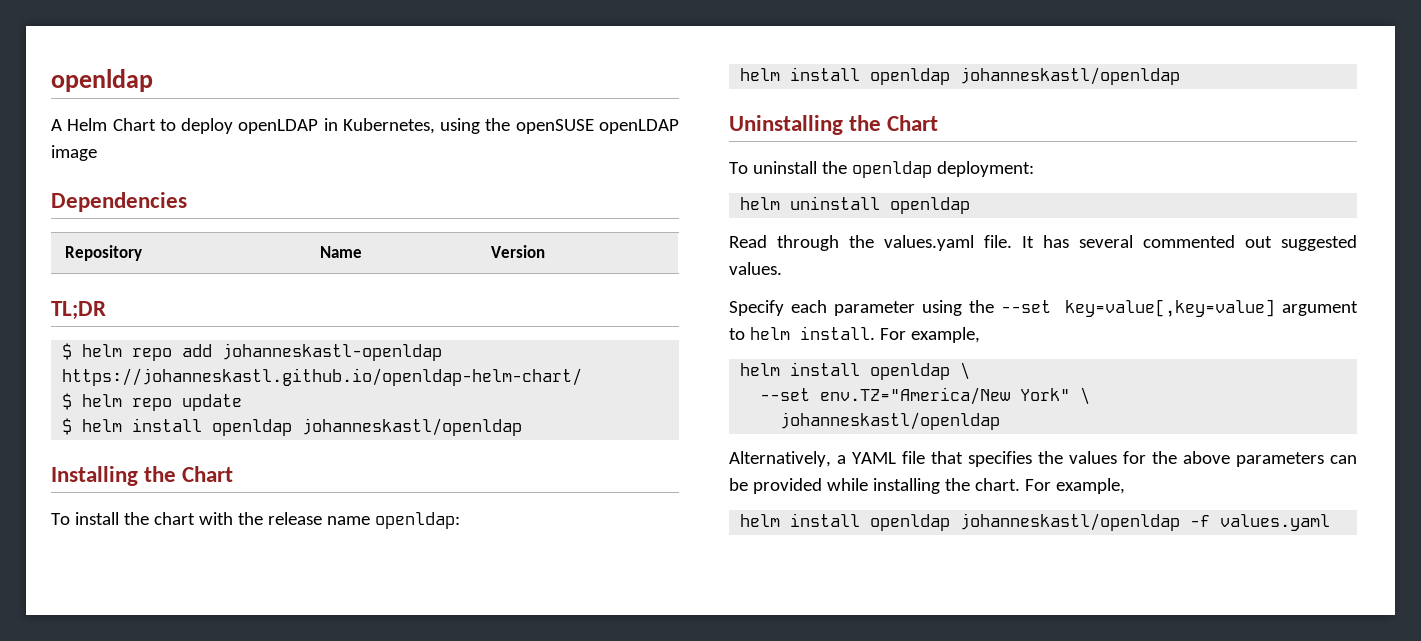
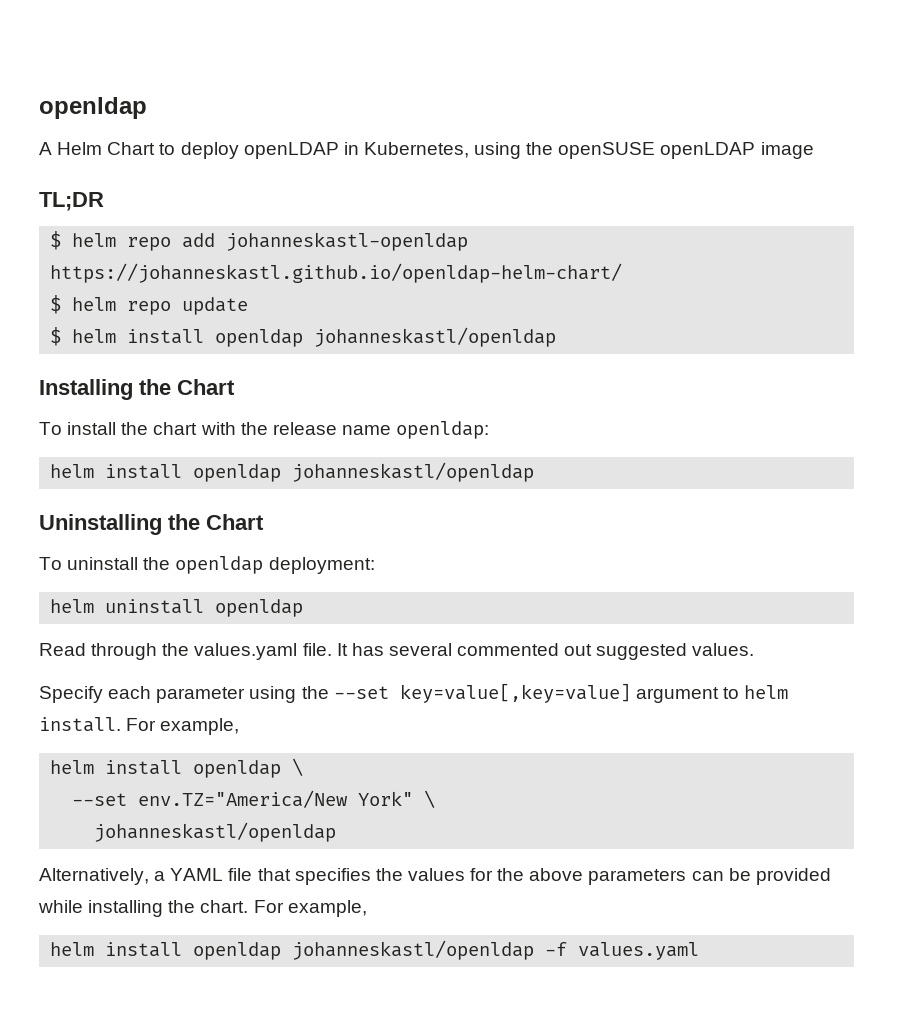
- Dependencies
- Repository | Name | Version

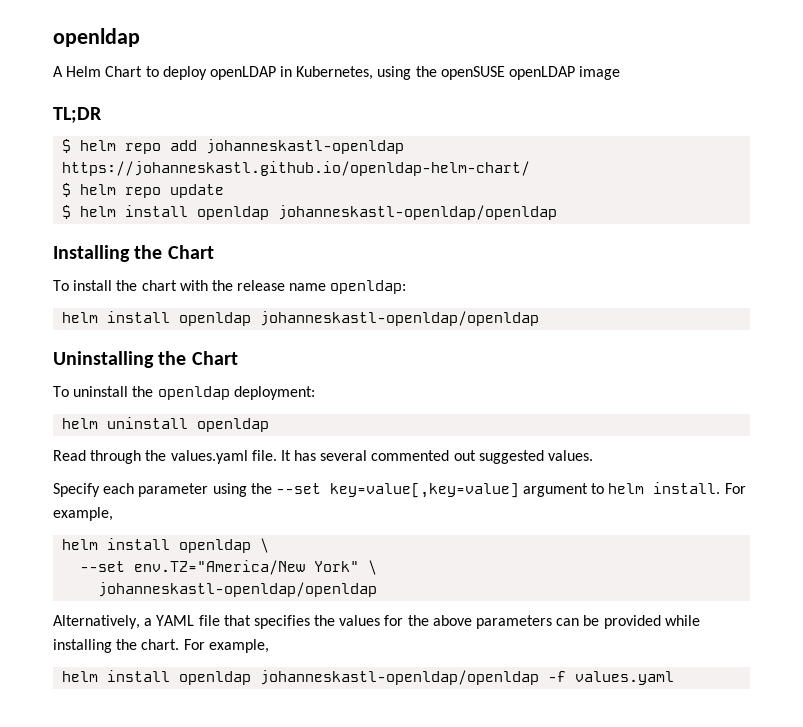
- $ helm install openldap johanneskastl/openldap
+ $ helm install openldap johanneskastl-openldap/openldap
  To install the chart with the release name openldap:
- helm install openldap johanneskastl/openldap
+ helm install openldap johanneskastl-openldap/openldap
  --set env.TZ="America/New York" \
- johanneskastl/openldap
+ johanneskastl-openldap/openldap
- helm install openldap johanneskastl/openldap -f values.yaml
+ helm install openldap johanneskastl-openldap/openldap -f values.yaml

